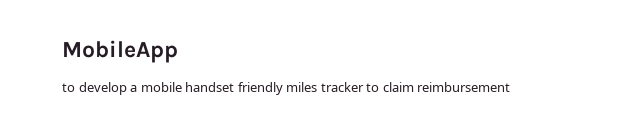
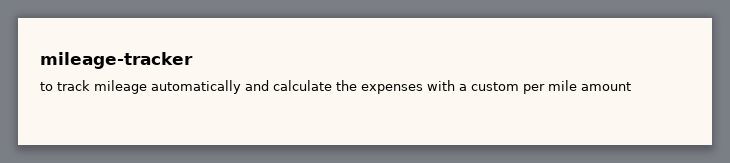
- MobileApp
- to develop a mobile handset friendly miles tracker to claim reimbursement
+ mileage-tracker
+ to track mileage automatically and calculate the expenses with a custom per mile amount

